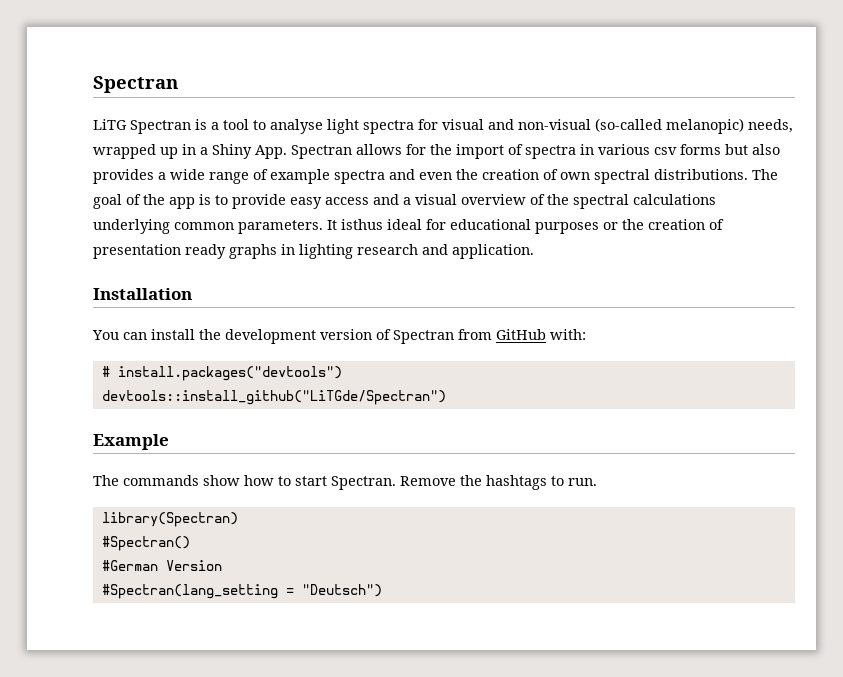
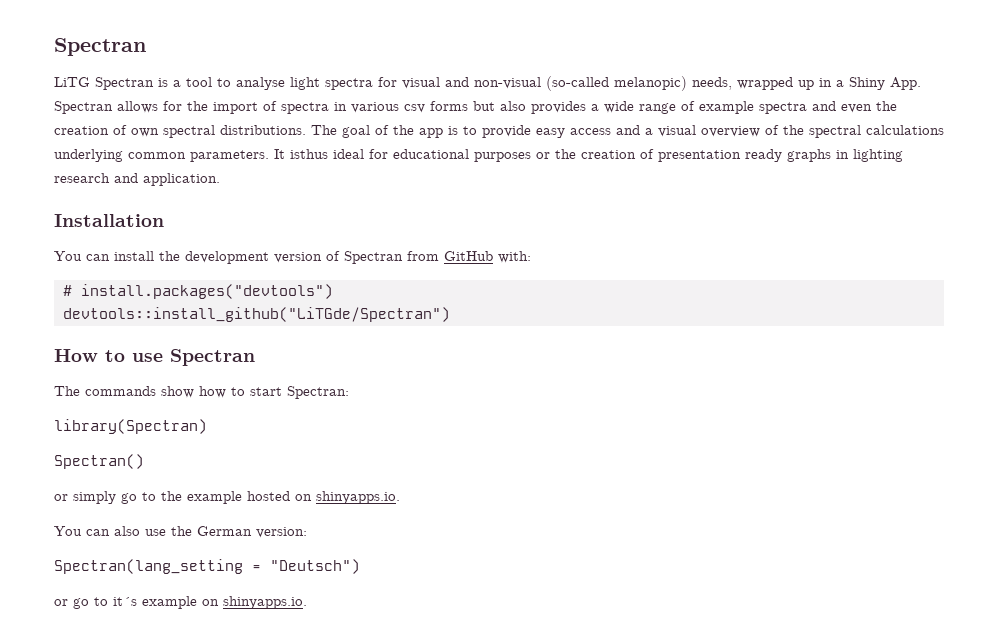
- Example
+ How to use Spectran
- The commands show how to start Spectran. Remove the hashtags to run.
+ The commands show how to start Spectran:
  library(Spectran)
- #Spectran()
- #German Version
- #Spectran(lang_setting = "Deutsch")
+ Spectran()
+ or simply go to the example hosted on shinyapps.io.
+ You can also use the German version:
+ Spectran(lang_setting = "Deutsch")
+ or go to it´s example on shinyapps.io.

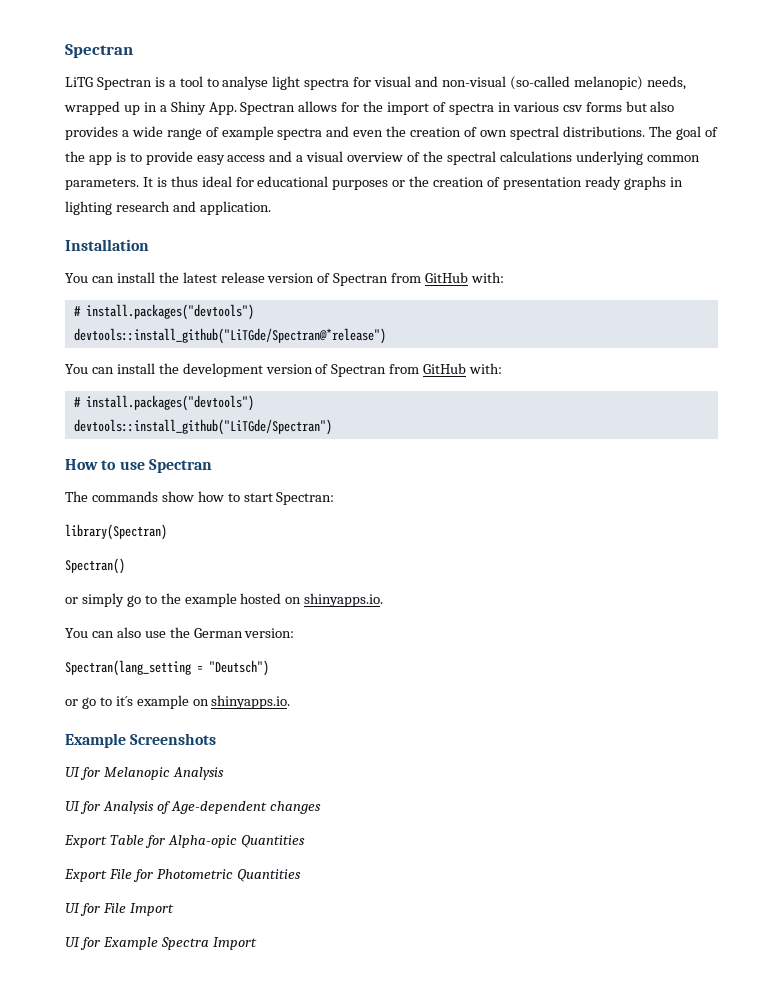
- It isthus ideal for educational purposes or the creation of presentation ready graphs in lighting research and application.
+ It is thus ideal for educational purposes or the creation of presentation ready graphs in lighting research and application.
+ You can install the latest release version of Spectran from GitHub with:
+ # install.packages("devtools")
+ devtools::install_github("LiTGde/Spectran@*release")
+ Example Screenshots
+ UI for Melanopic Analysis
+ UI for Analysis of Age-dependent changes
+ Export Table for Alpha-opic Quantities
+ Export File for Photometric Quantities
+ UI for File Import
+ UI for Example Spectra Import

